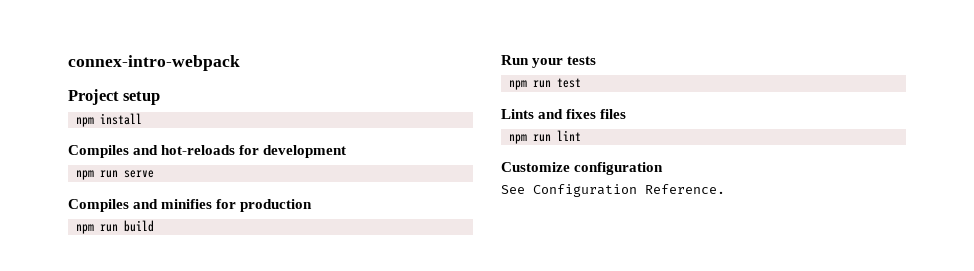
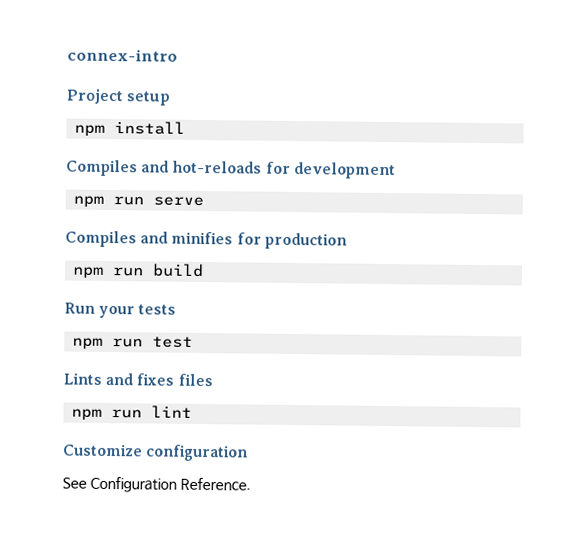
- connex-intro-webpack
+ connex-intro

